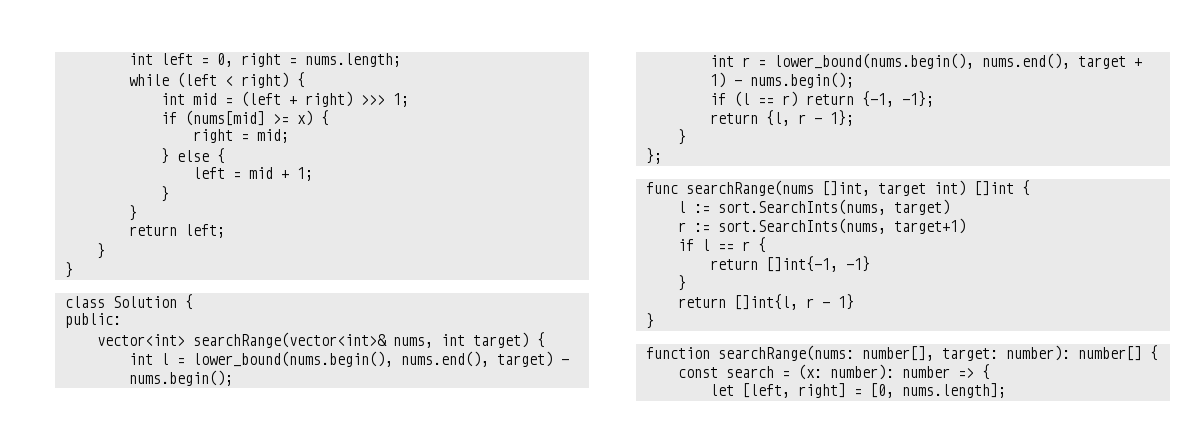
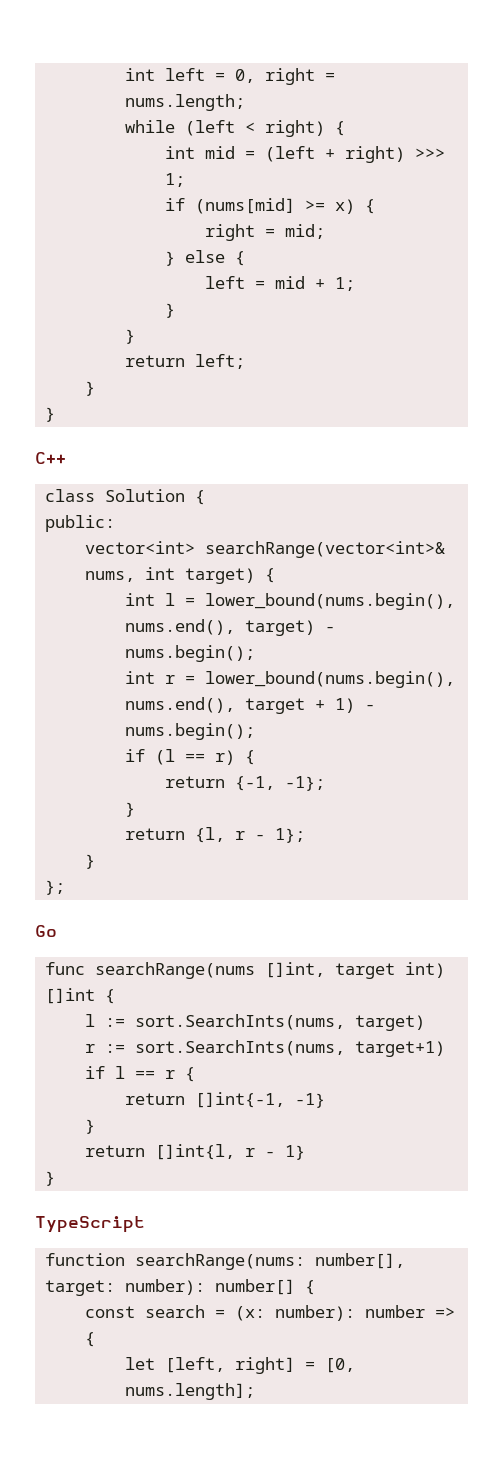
+ C++
- if (l == r) return {-1, -1};
+ if (l == r) {
+ return {-1, -1};
+ }
+ Go
+ TypeScript

